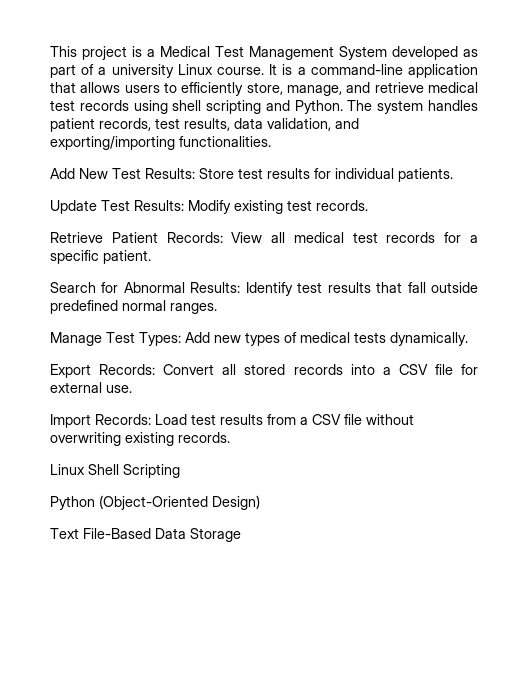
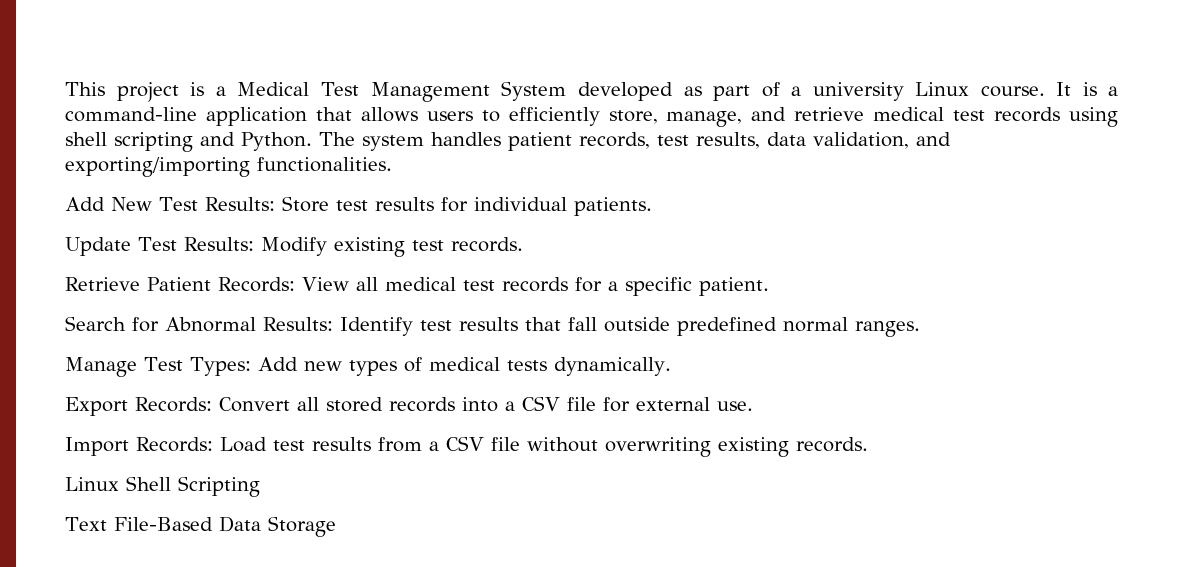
- Python (Object-Oriented Design)

